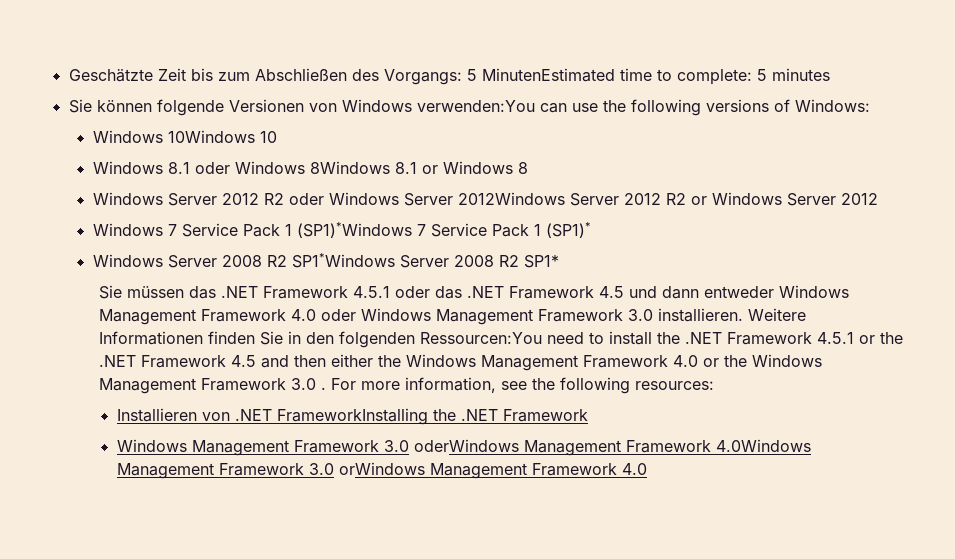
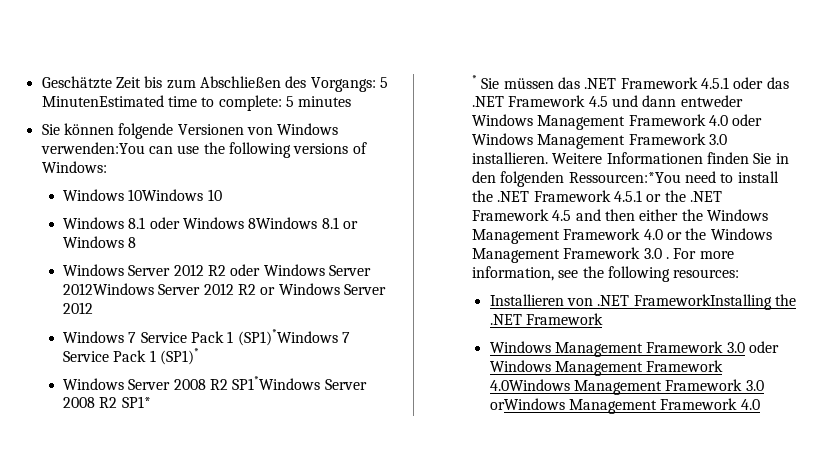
- Sie müssen das .NET Framework 4.5.1 oder das .NET Framework 4.5 und dann entweder Windows Management Framework 4.0 oder Windows Management Framework 3.0 installieren.
+ * Sie müssen das .NET Framework 4.5.1 oder das .NET Framework 4.5 und dann entweder Windows Management Framework 4.0 oder Windows Management Framework 3.0 installieren.
- Weitere Informationen finden Sie in den folgenden Ressourcen:You need to install the .NET Framework 4.5.1 or the .NET Framework 4.5 and then either the Windows Management Framework 4.0 or the Windows Management Framework 3.0 .
+ Weitere Informationen finden Sie in den folgenden Ressourcen:*You need to install the .NET Framework 4.5.1 or the .NET Framework 4.5 and then either the Windows Management Framework 4.0 or the Windows Management Framework 3.0 .
- Windows Management Framework 3.0 oderWindows Management Framework 4.0Windows Management Framework 3.0 orWindows Management Framework 4.0
+ Windows Management Framework 3.0 oder Windows Management Framework 4.0Windows Management Framework 3.0 orWindows Management Framework 4.0

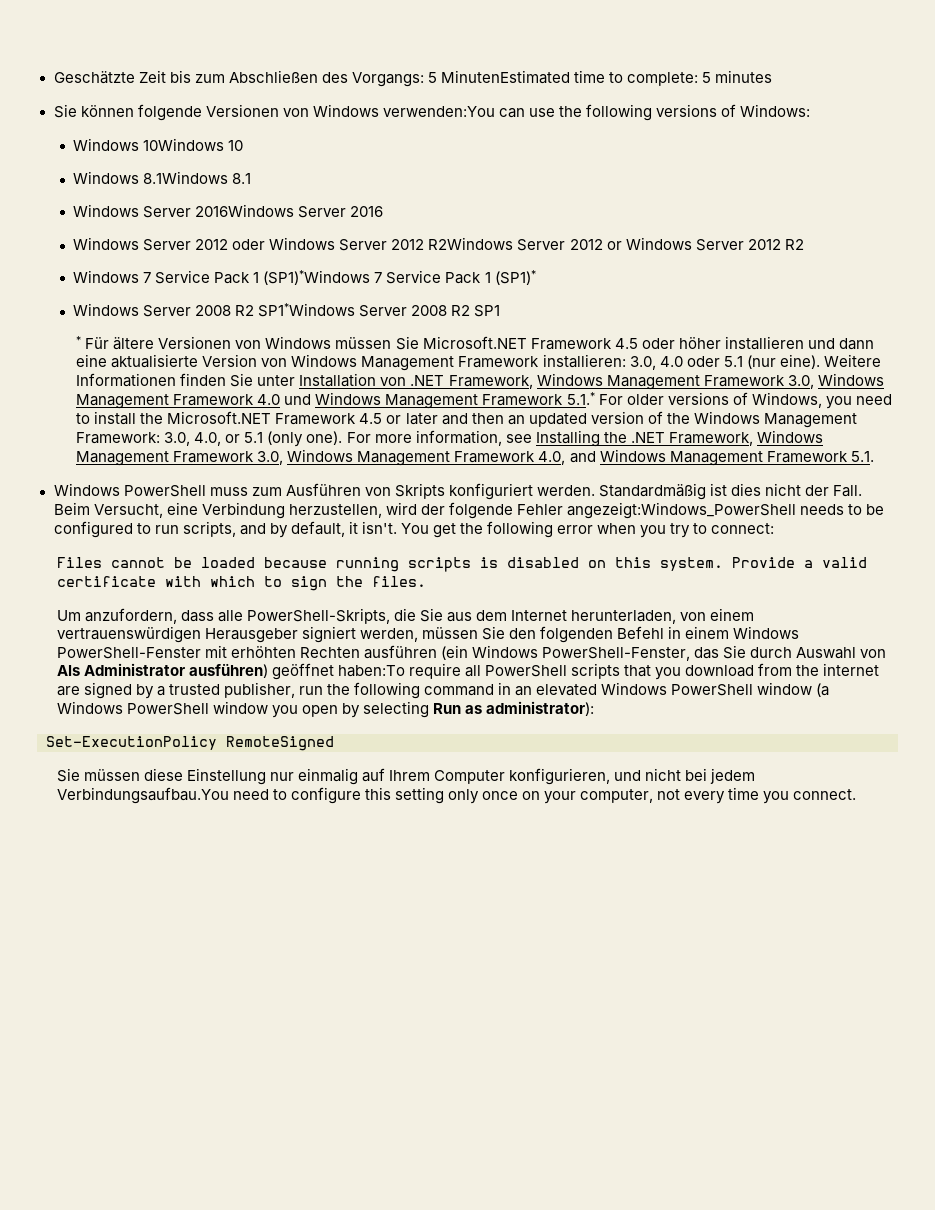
- Windows 8.1 oder Windows 8Windows 8.1 or Windows 8
- Windows Server 2012 R2 oder Windows Server 2012Windows Server 2012 R2 or Windows Server 2012
+ Windows 8.1Windows 8.1
+ Windows Server 2016Windows Server 2016
+ Windows Server 2012 oder Windows Server 2012 R2Windows Server 2012 or Windows Server 2012 R2
- Windows Server 2008 R2 SP1*Windows Server 2008 R2 SP1*
+ Windows Server 2008 R2 SP1*Windows Server 2008 R2 SP1
- * Sie müssen das .NET Framework 4.5.1 oder das .NET Framework 4.5 und dann entweder Windows Management Framework 4.0 oder Windows Management Framework 3.0 installieren. Weitere Informationen finden Sie in den folgenden Ressourcen:*You need to install the .NET Framework 4.5.1 or the .NET Framework 4.5 and then either the Windows Management Framework 4.0 or the Windows Management Framework 3.0 . For more information, see the following resources:
- Installieren von .NET FrameworkInstalling the .NET Framework
- Windows Management Framework 3.0 oder Windows Management Framework 4.0Windows Management Framework 3.0 orWindows Management Framework 4.0
+ * Für ältere Versionen von Windows müssen Sie Microsoft.NET Framework 4.5 oder höher installieren und dann eine aktualisierte Version von Windows Management Framework installieren: 3.0, 4.0 oder 5.1 (nur eine). Weitere Informationen finden Sie unter Installation von .NET Framework, Windows Management Framework 3.0, Windows Management Framework 4.0 und Windows Management Framework 5.1.* For older versions of Windows, you need to install the Microsoft.NET Framework 4.5 or later and then an updated version of the Windows Management Framework: 3.0, 4.0, or 5.1 (only one). For more information, see Installing the .NET Framework, Windows Management Framework 3.0, Windows Management Framework 4.0, and Windows Management Framework 5.1.
+ Windows PowerShell muss zum Ausführen von Skripts konfiguriert werden. Standardmäßig ist dies nicht der Fall. Beim Versucht, eine Verbindung herzustellen, wird der folgende Fehler angezeigt:Windows_PowerShell needs to be configured to run scripts, and by default, it isn't. You get the following error when you try to connect:
+ Files cannot be loaded because running scripts is disabled on this system. Provide a valid certificate with which to sign the files.
+ Um anzufordern, dass alle PowerShell-Skripts, die Sie aus dem Internet herunterladen, von einem vertrauenswürdigen Herausgeber signiert werden, müssen Sie den folgenden Befehl in einem Windows PowerShell-Fenster mit erhöhten Rechten ausführen (ein Windows PowerShell-Fenster, das Sie durch Auswahl von Als Administrator ausführen) geöffnet haben:To require all PowerShell scripts that you download from the internet are signed by a trusted publisher, run the following command in an elevated Windows PowerShell window (a Windows PowerShell window you open by selecting Run as administrator):
+ Set-ExecutionPolicy RemoteSigned
+ Sie müssen diese Einstellung nur einmalig auf Ihrem Computer konfigurieren, und nicht bei jedem Verbindungsaufbau.You need to configure this setting only once on your computer, not every time you connect.

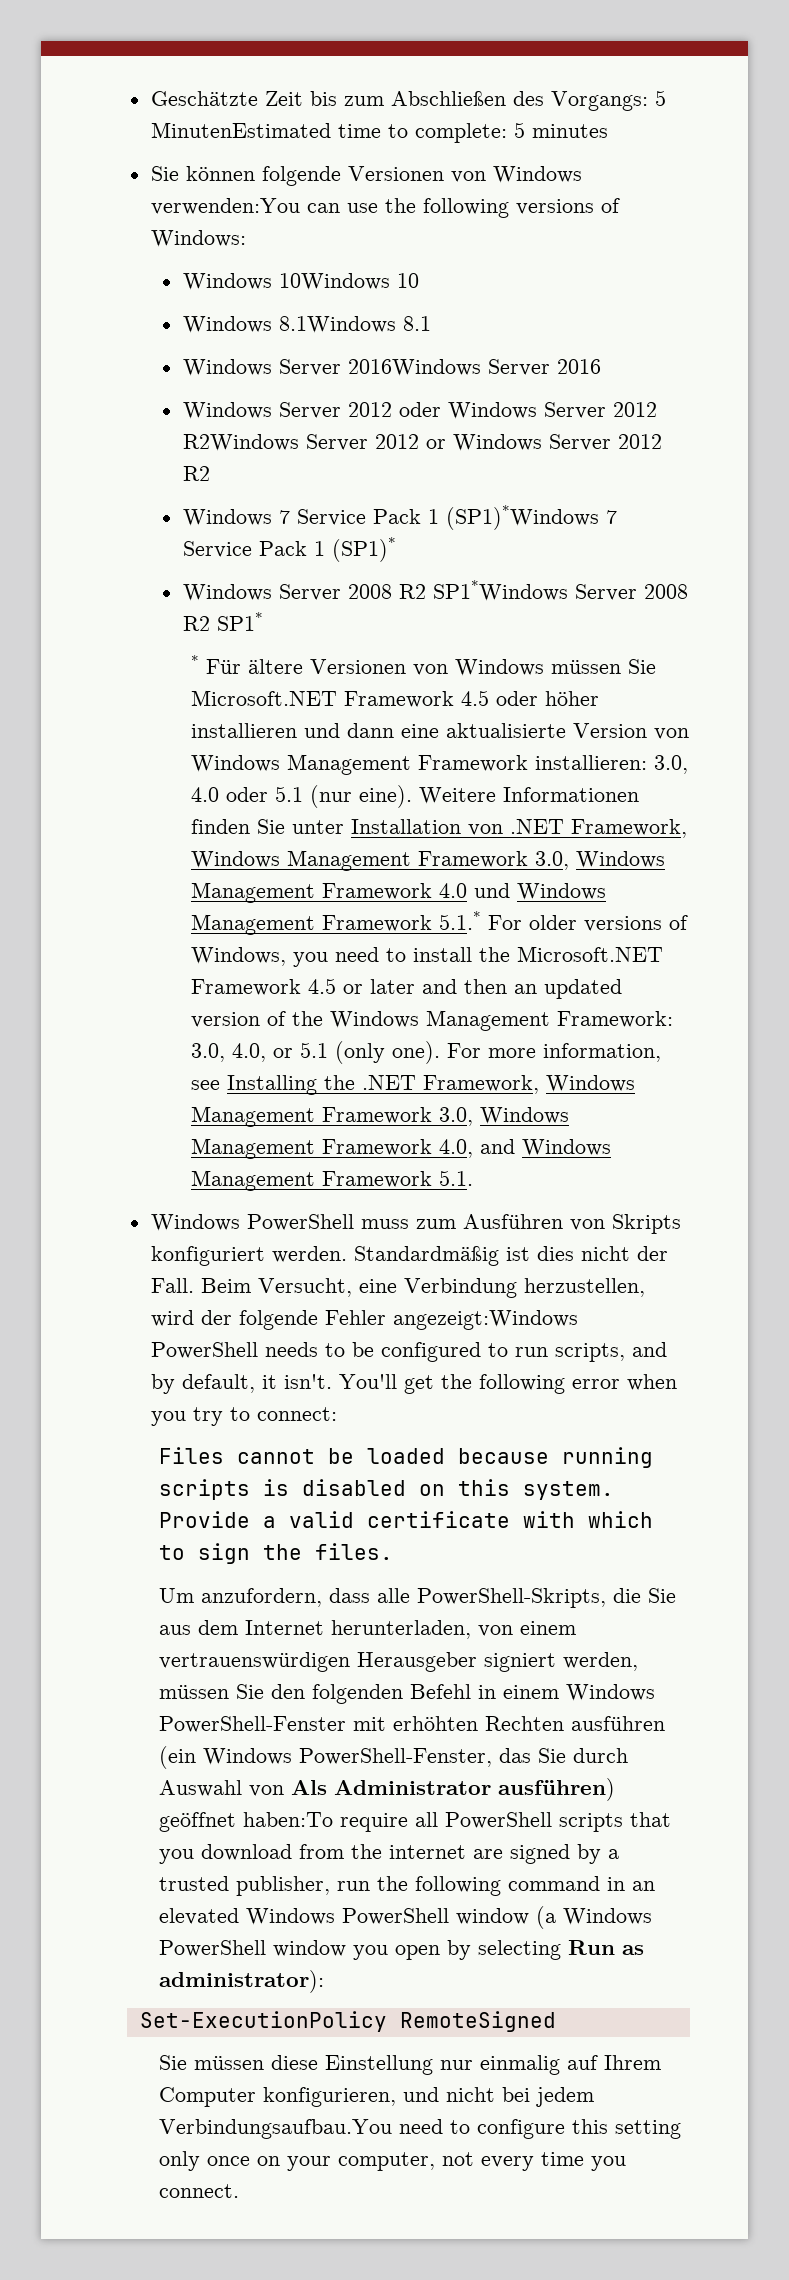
- Windows Server 2008 R2 SP1*Windows Server 2008 R2 SP1
+ Windows Server 2008 R2 SP1*Windows Server 2008 R2 SP1*
- Beim Versucht, eine Verbindung herzustellen, wird der folgende Fehler angezeigt:Windows_PowerShell needs to be configured to run scripts, and by default, it isn't.
+ Beim Versucht, eine Verbindung herzustellen, wird der folgende Fehler angezeigt:Windows PowerShell needs to be configured to run scripts, and by default, it isn't.
- You get the following error when you try to connect:
+ You'll get the following error when you try to connect:

